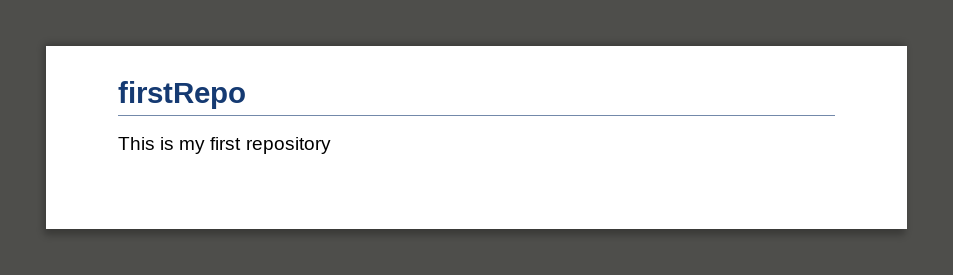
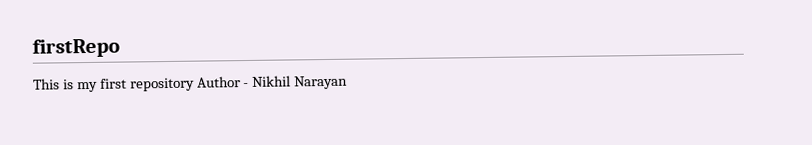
- This is my first repository
+ This is my first repository Author - Nikhil Narayan

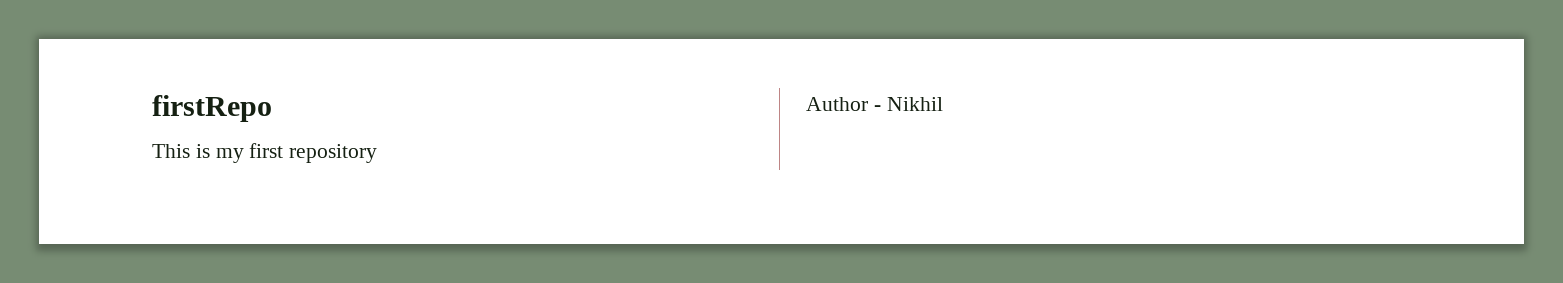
- This is my first repository Author - Nikhil Narayan
+ This is my first repository
+ Author - Nikhil

